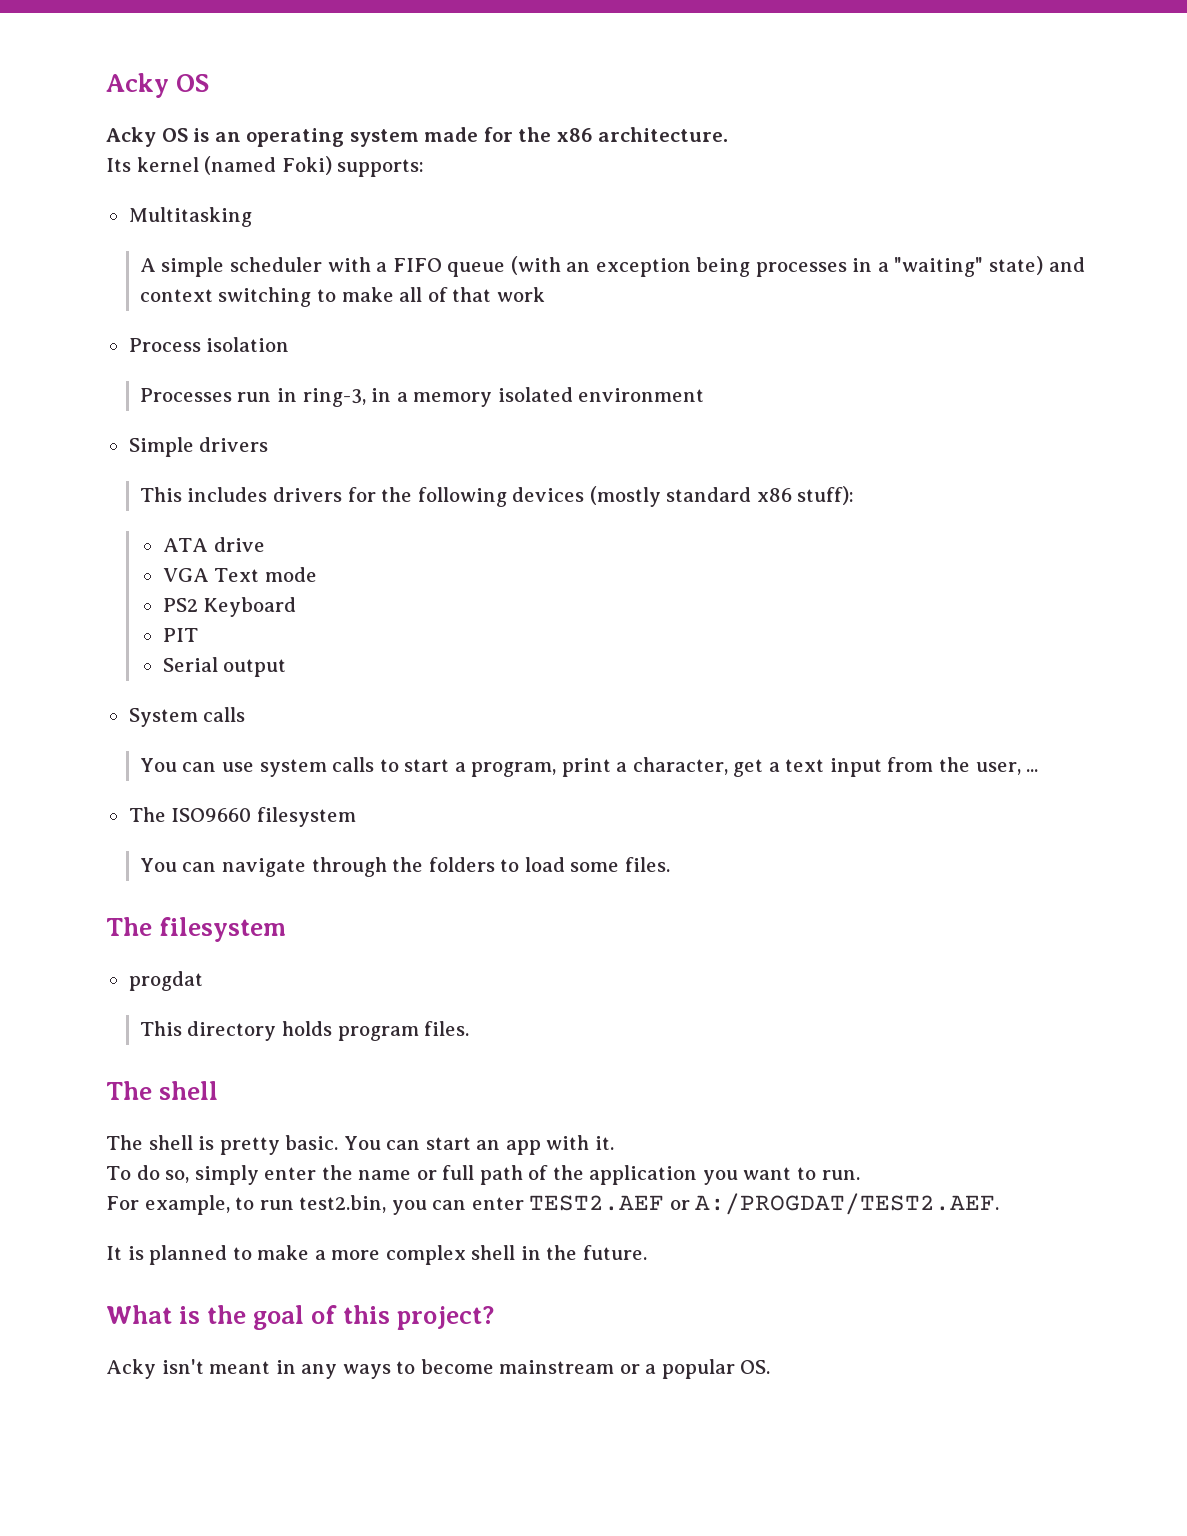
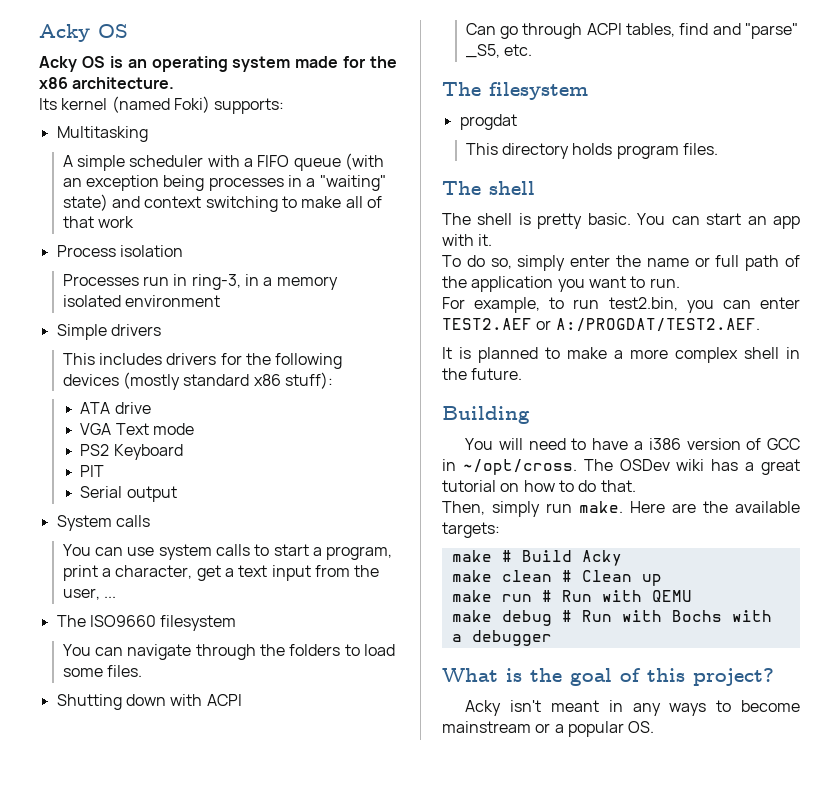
+ Shutting down with ACPI
+ Can go through ACPI tables, find and "parse" _S5, etc.
+ Building
+ You will need to have a i386 version of GCC in ~/opt/cross. The OSDev wiki has a great tutorial on how to do that.
+ Then, simply run make. Here are the available targets:
+ make # Build Acky
+ make clean # Clean up
+ make run # Run with QEMU
+ make debug # Run with Bochs with a debugger

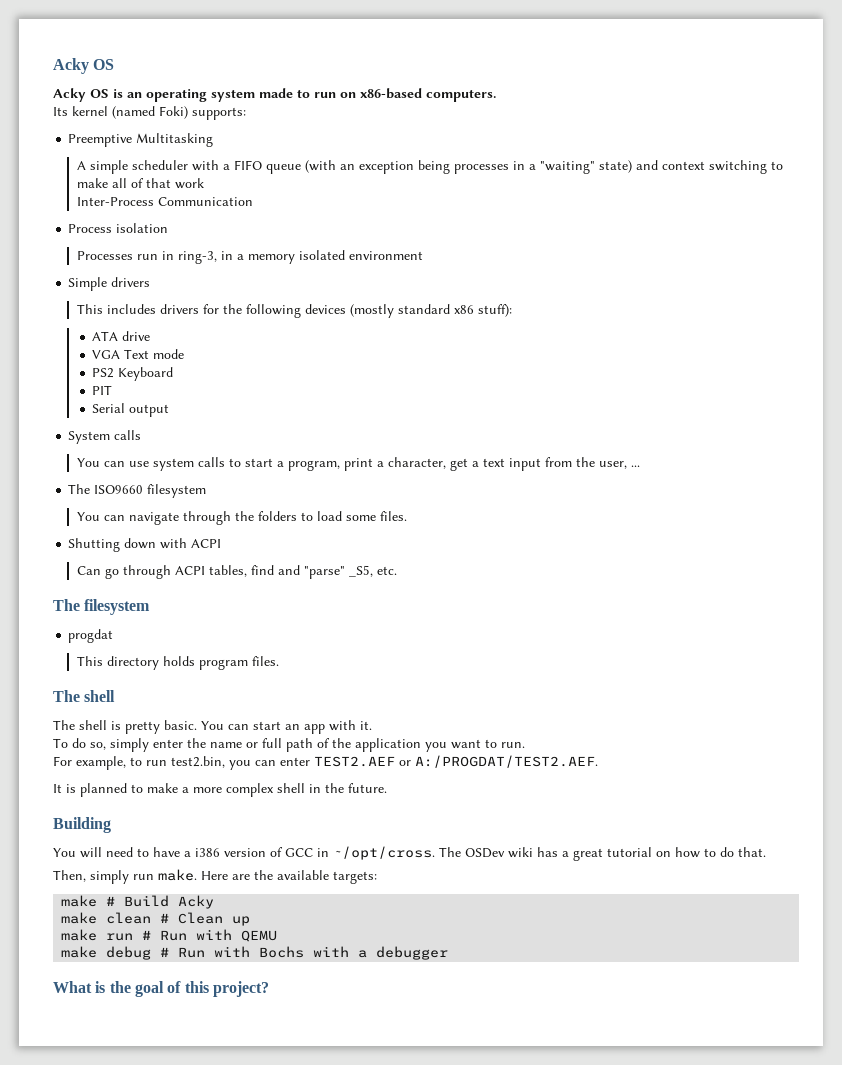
- Acky OS is an operating system made for the x86 architecture.
+ Acky OS is an operating system made to run on x86-based computers.
- Multitasking
+ Preemptive Multitasking
+ Inter-Process Communication
- Acky isn't meant in any ways to become mainstream or a popular OS.

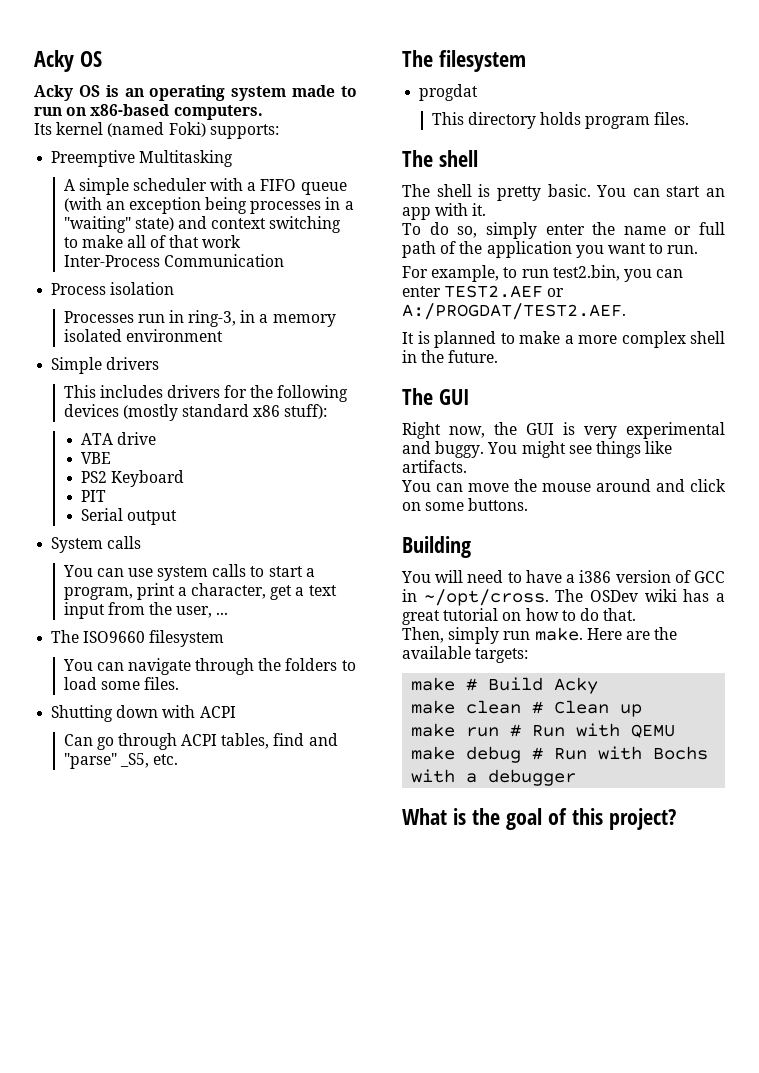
- VGA Text mode
+ VBE
+ The GUI
+ Right now, the GUI is very experimental and buggy. You might see things like artifacts.
+ You can move the mouse around and click on some buttons.

